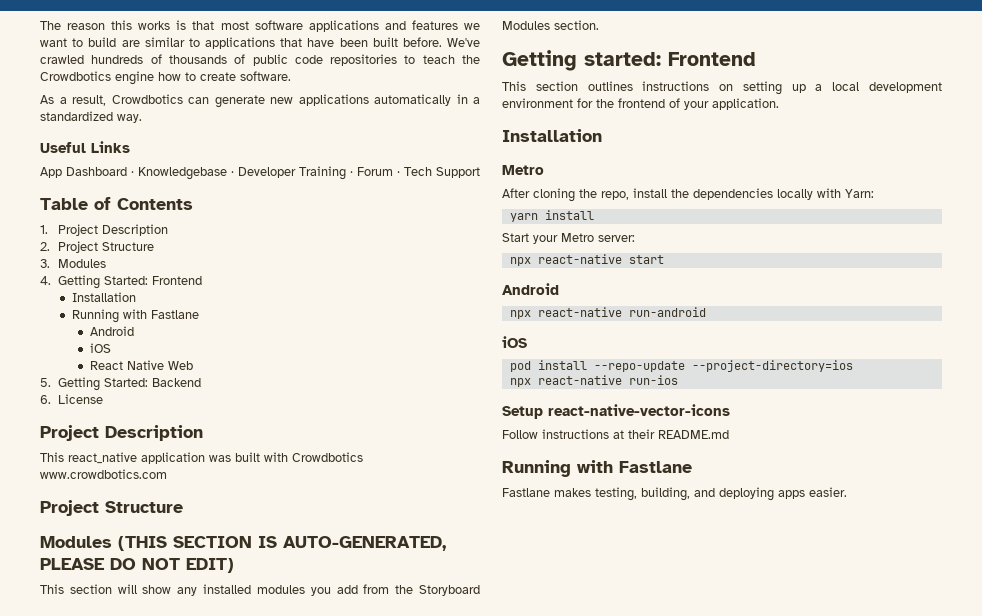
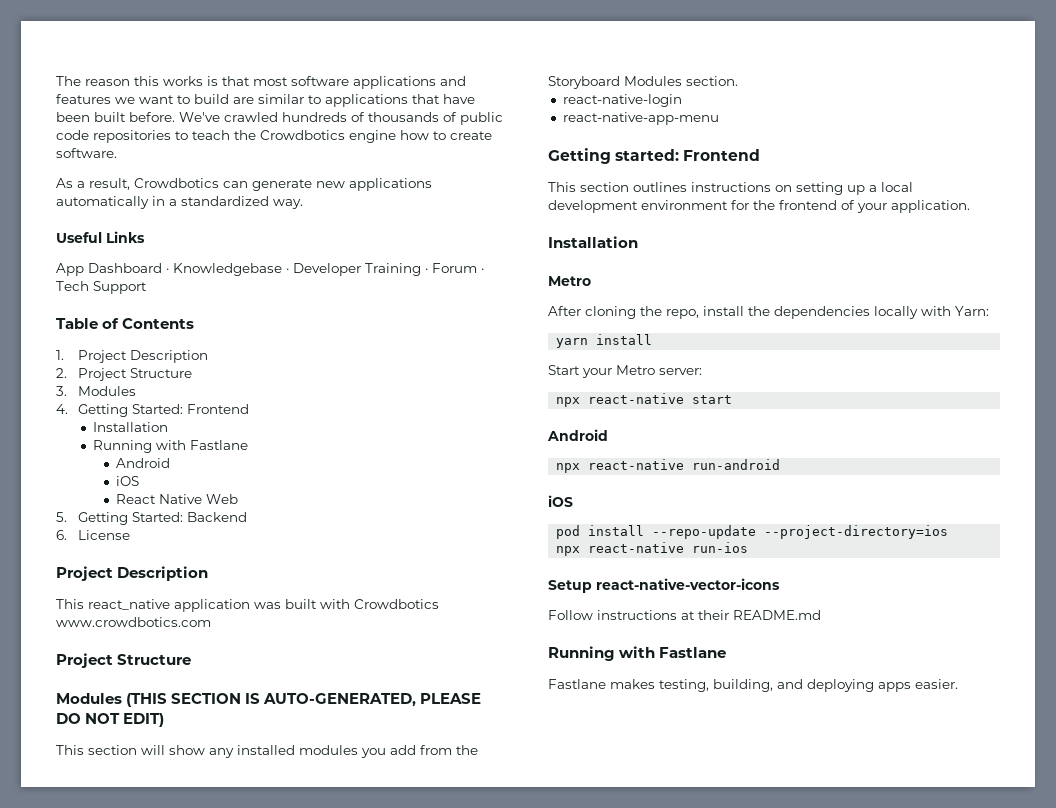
+ react-native-login
+ react-native-app-menu

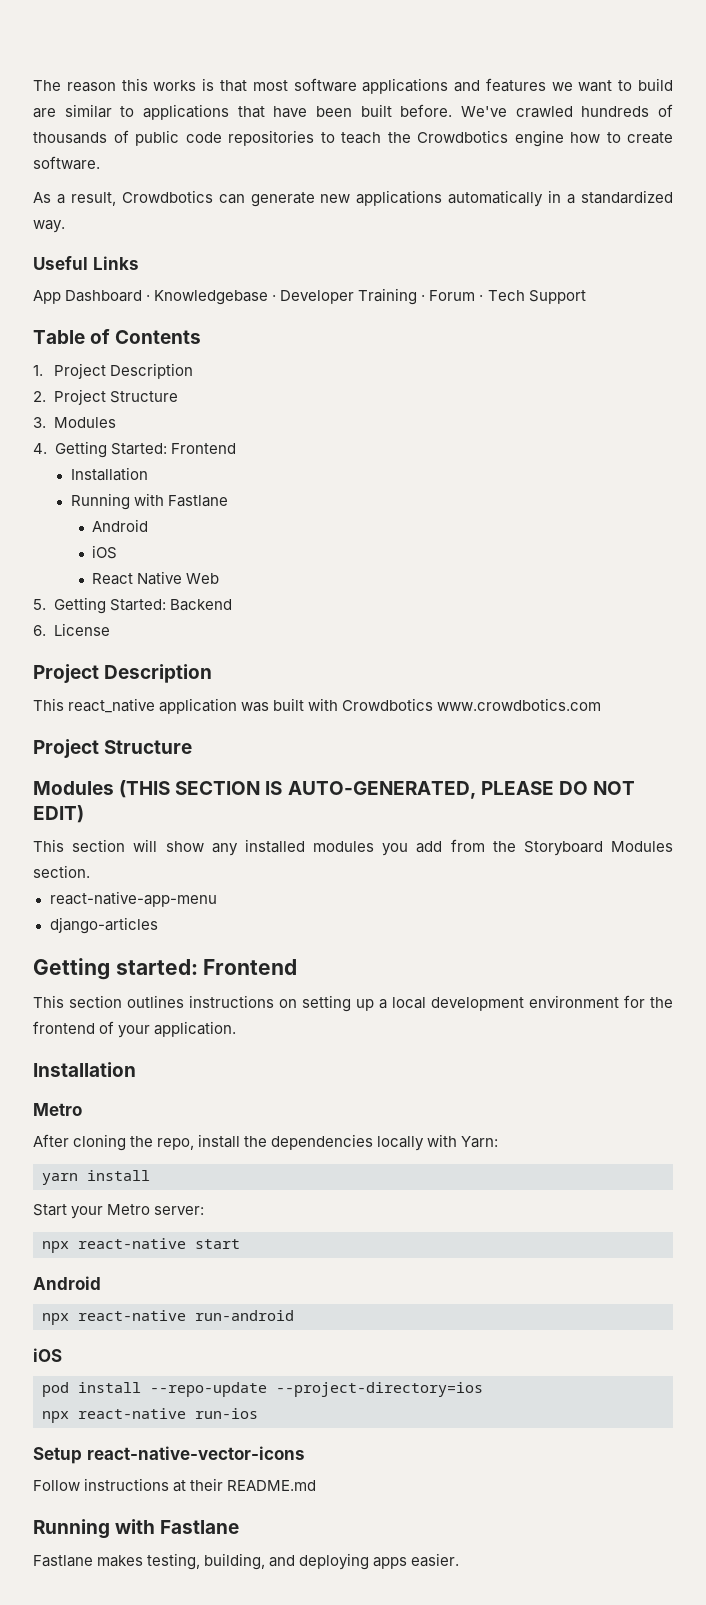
- react-native-login
  react-native-app-menu
+ django-articles

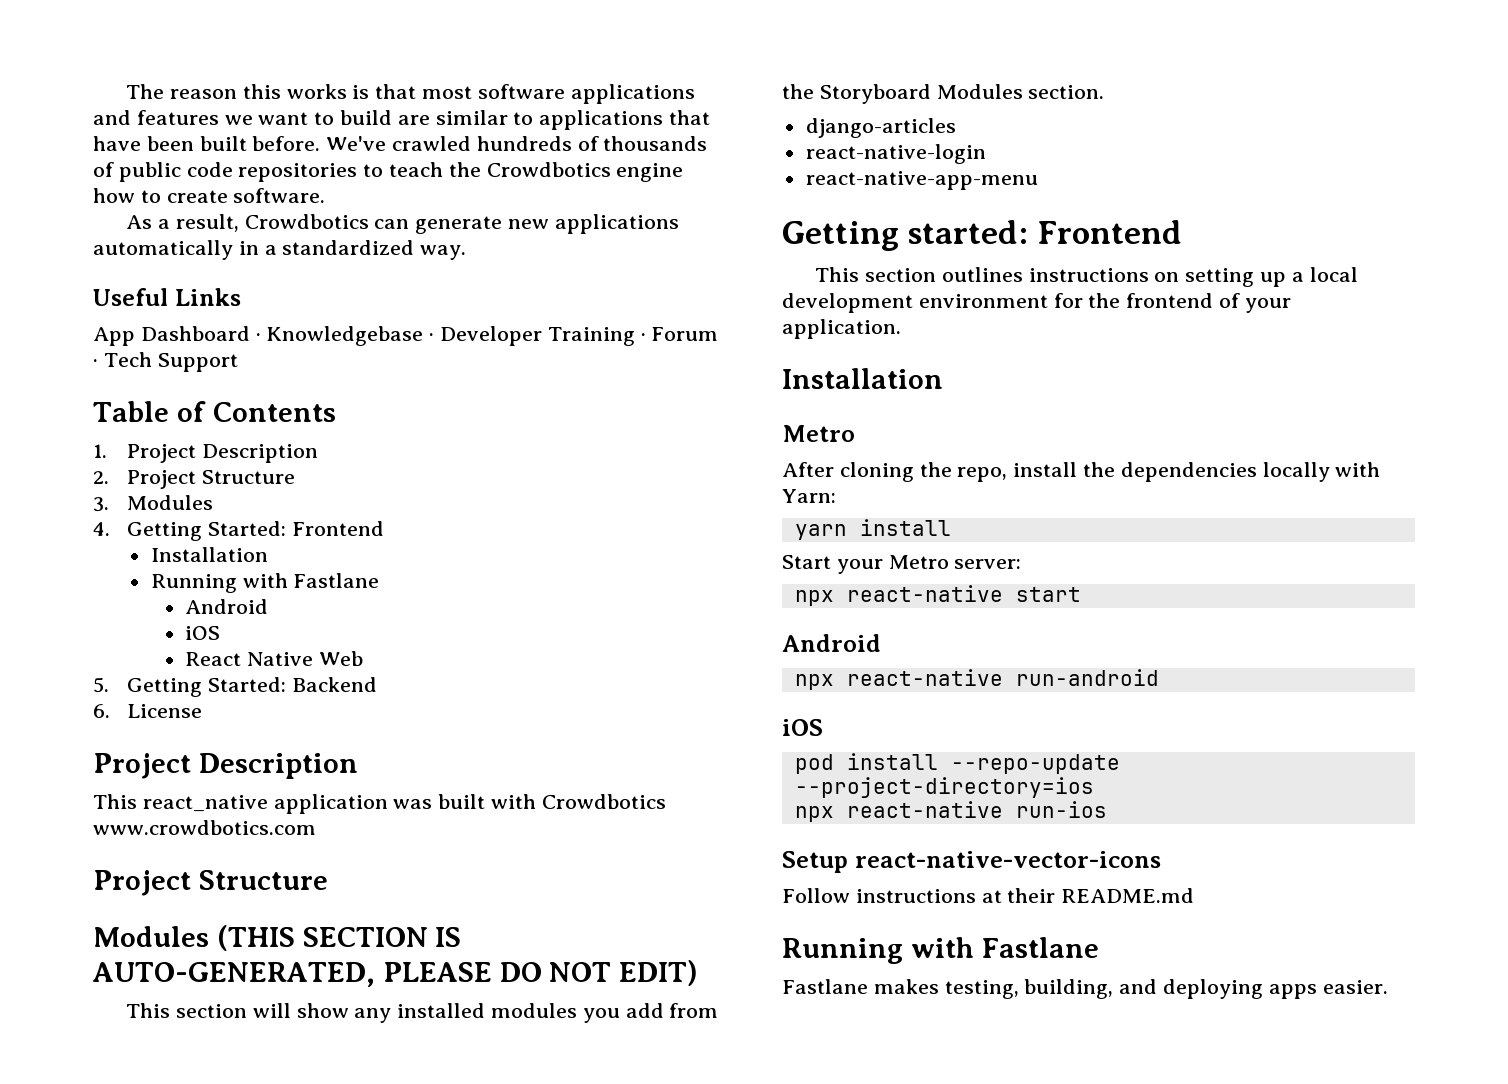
+ django-articles
+ react-native-login
- django-articles

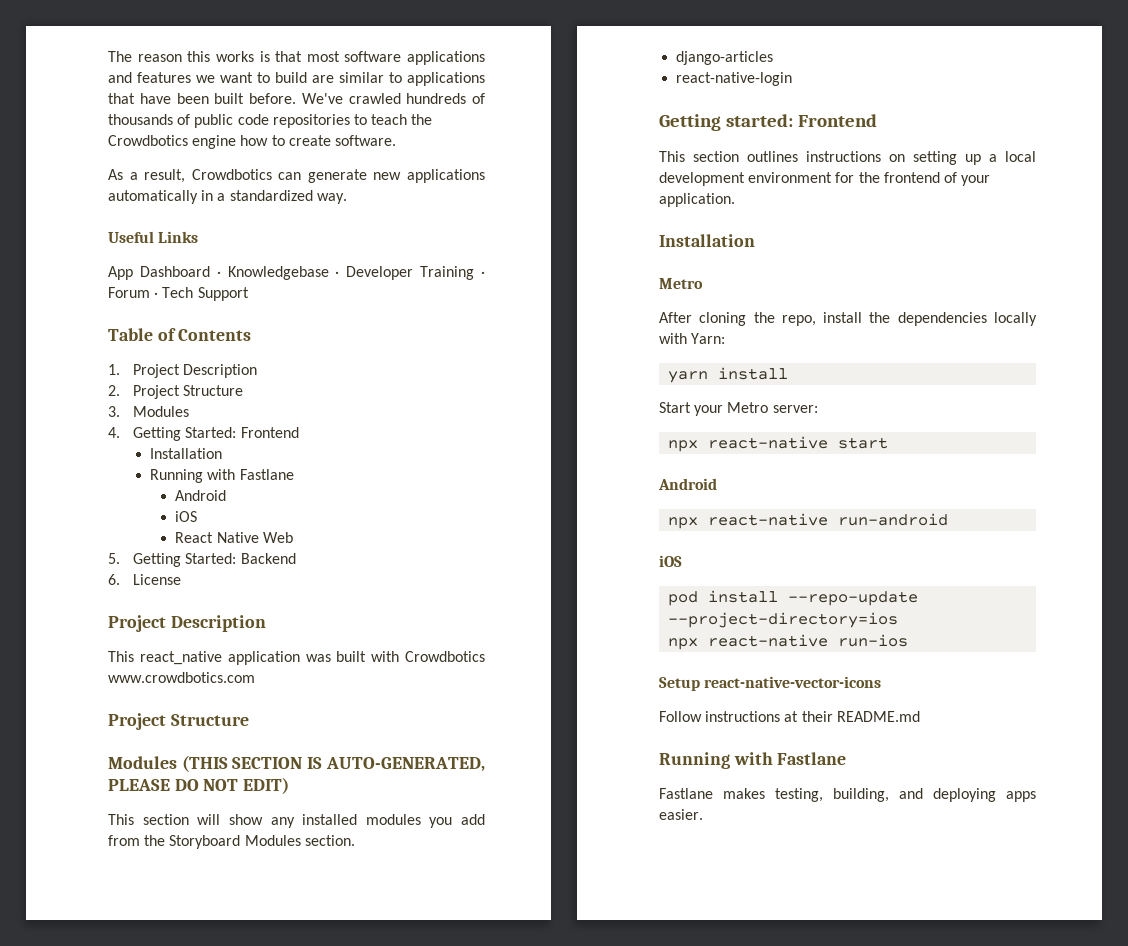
- react-native-app-menu

